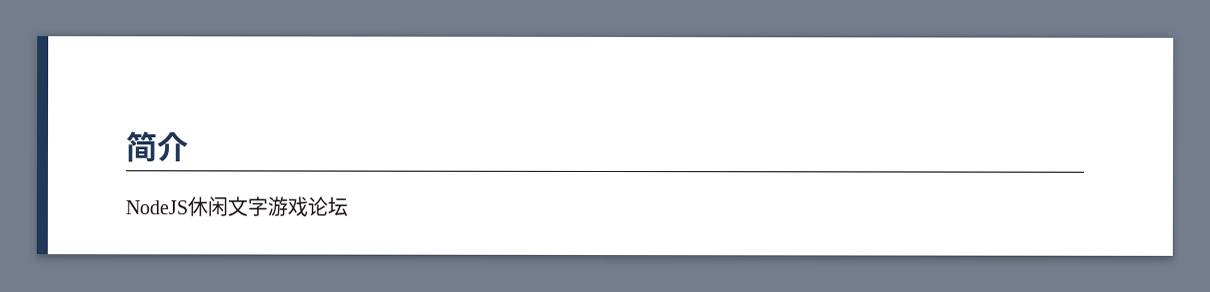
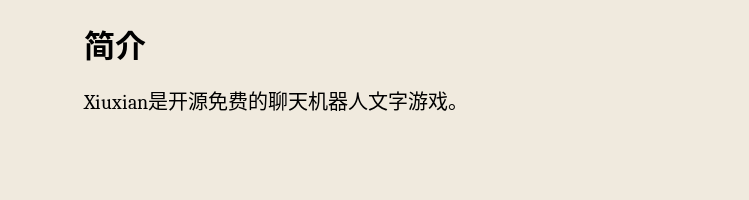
- NodeJS休闲文字游戏论坛
+ Xiuxian是开源免费的聊天机器人文字游戏。

